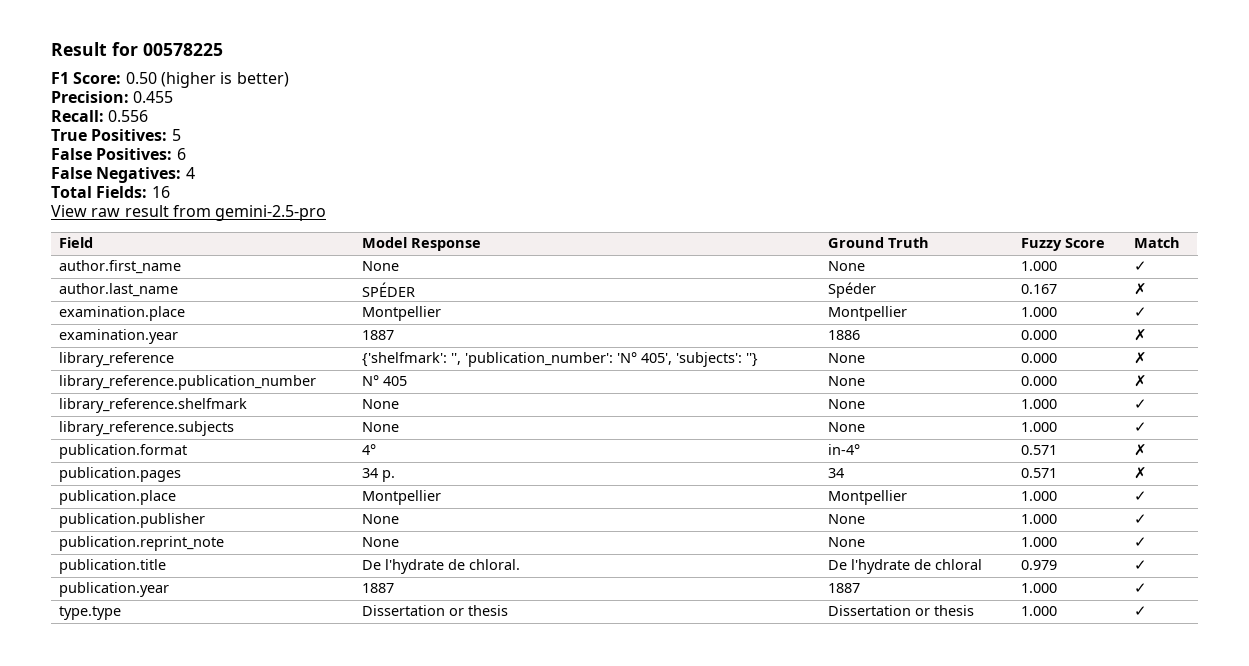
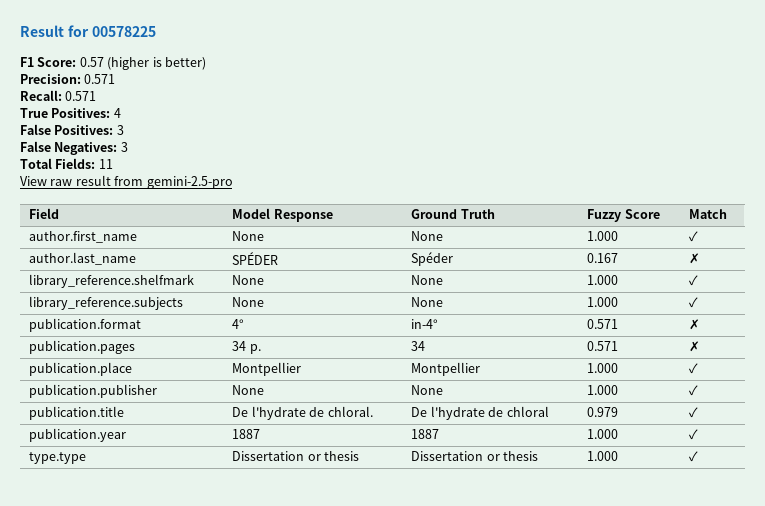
- F1 Score: 0.50 (higher is better)
+ F1 Score: 0.57 (higher is better)
- Precision: 0.455
+ Precision: 0.571
- Recall: 0.556
+ Recall: 0.571
- True Positives: 5
+ True Positives: 4
- False Positives: 6
+ False Positives: 3
- False Negatives: 4
+ False Negatives: 3
- Total Fields: 16
+ Total Fields: 11
- examination.place | Montpellier | Montpellier | 1.000 | ✓
- examination.year | 1887 | 1886 | 0.000 | ✗
- library_reference | {'shelfmark': '', 'publication_number': 'N° 405', 'subjects': ''} | None | 0.000 | ✗
- library_reference.publication_number | N° 405 | None | 0.000 | ✗
- publication.reprint_note | None | None | 1.000 | ✓

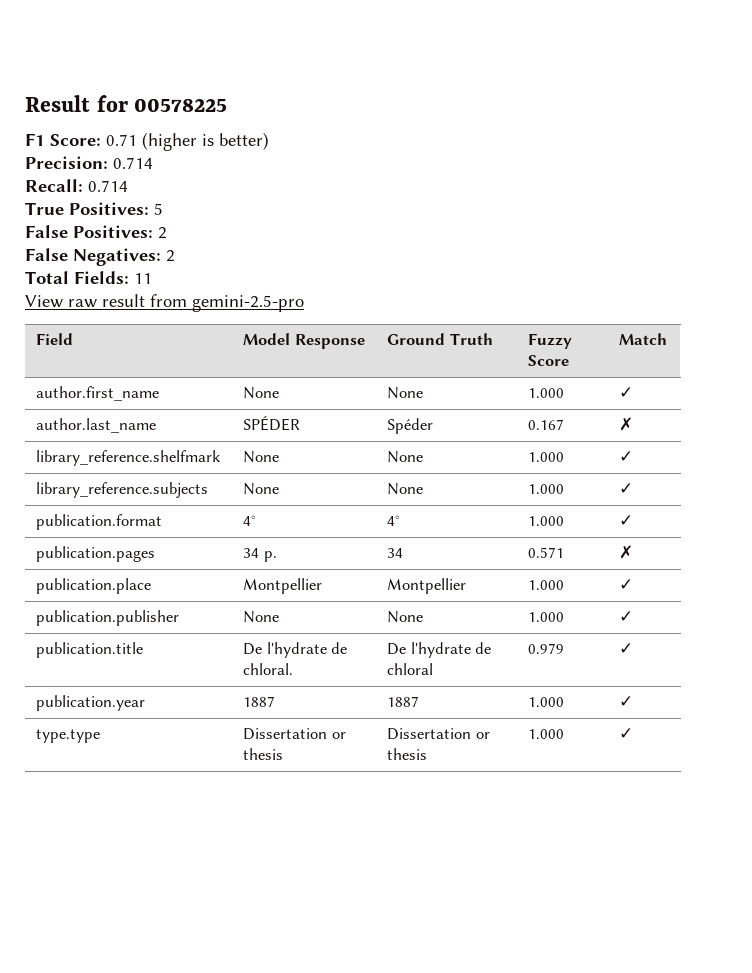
- F1 Score: 0.57 (higher is better)
+ F1 Score: 0.71 (higher is better)
- Precision: 0.571
+ Precision: 0.714
- Recall: 0.571
+ Recall: 0.714
- True Positives: 4
+ True Positives: 5
- False Positives: 3
+ False Positives: 2
- False Negatives: 3
+ False Negatives: 2
- publication.format | 4° | in-4° | 0.571 | ✗
+ publication.format | 4° | 4° | 1.000 | ✓

